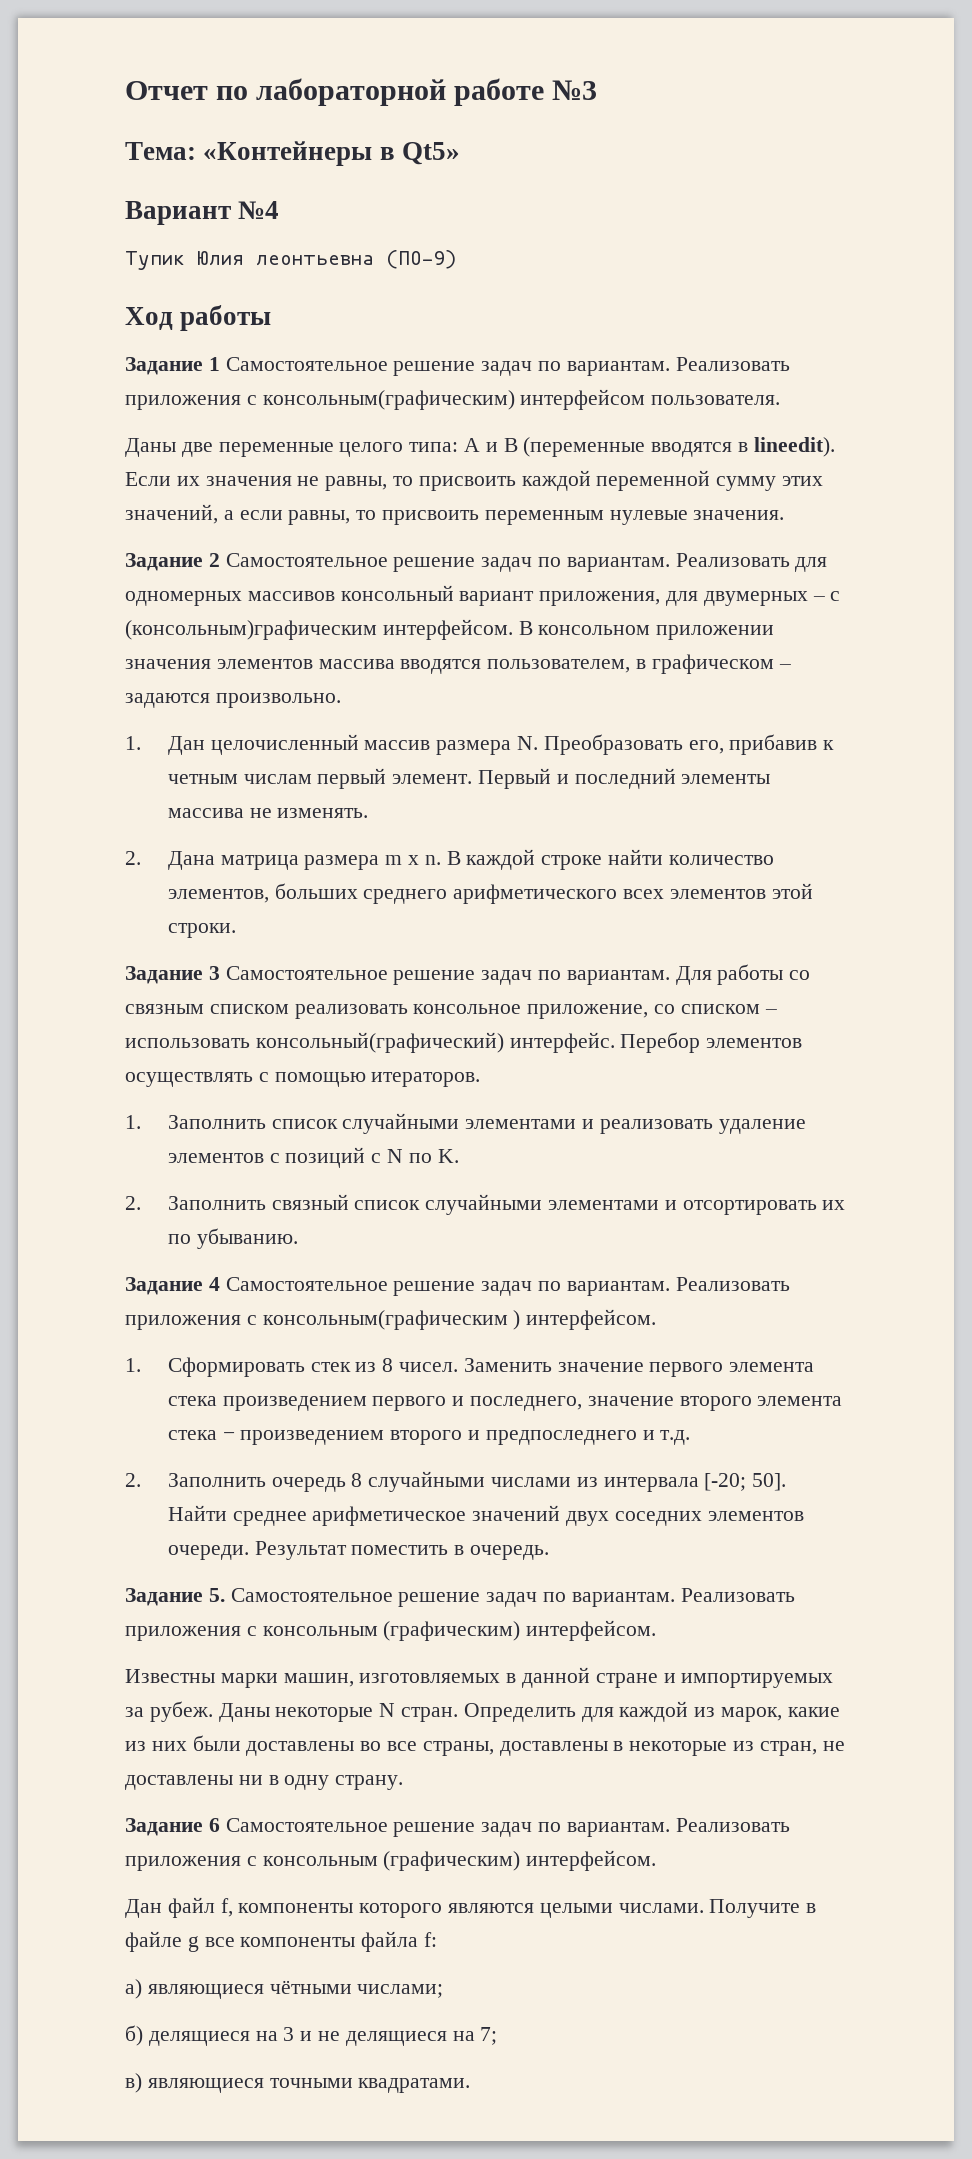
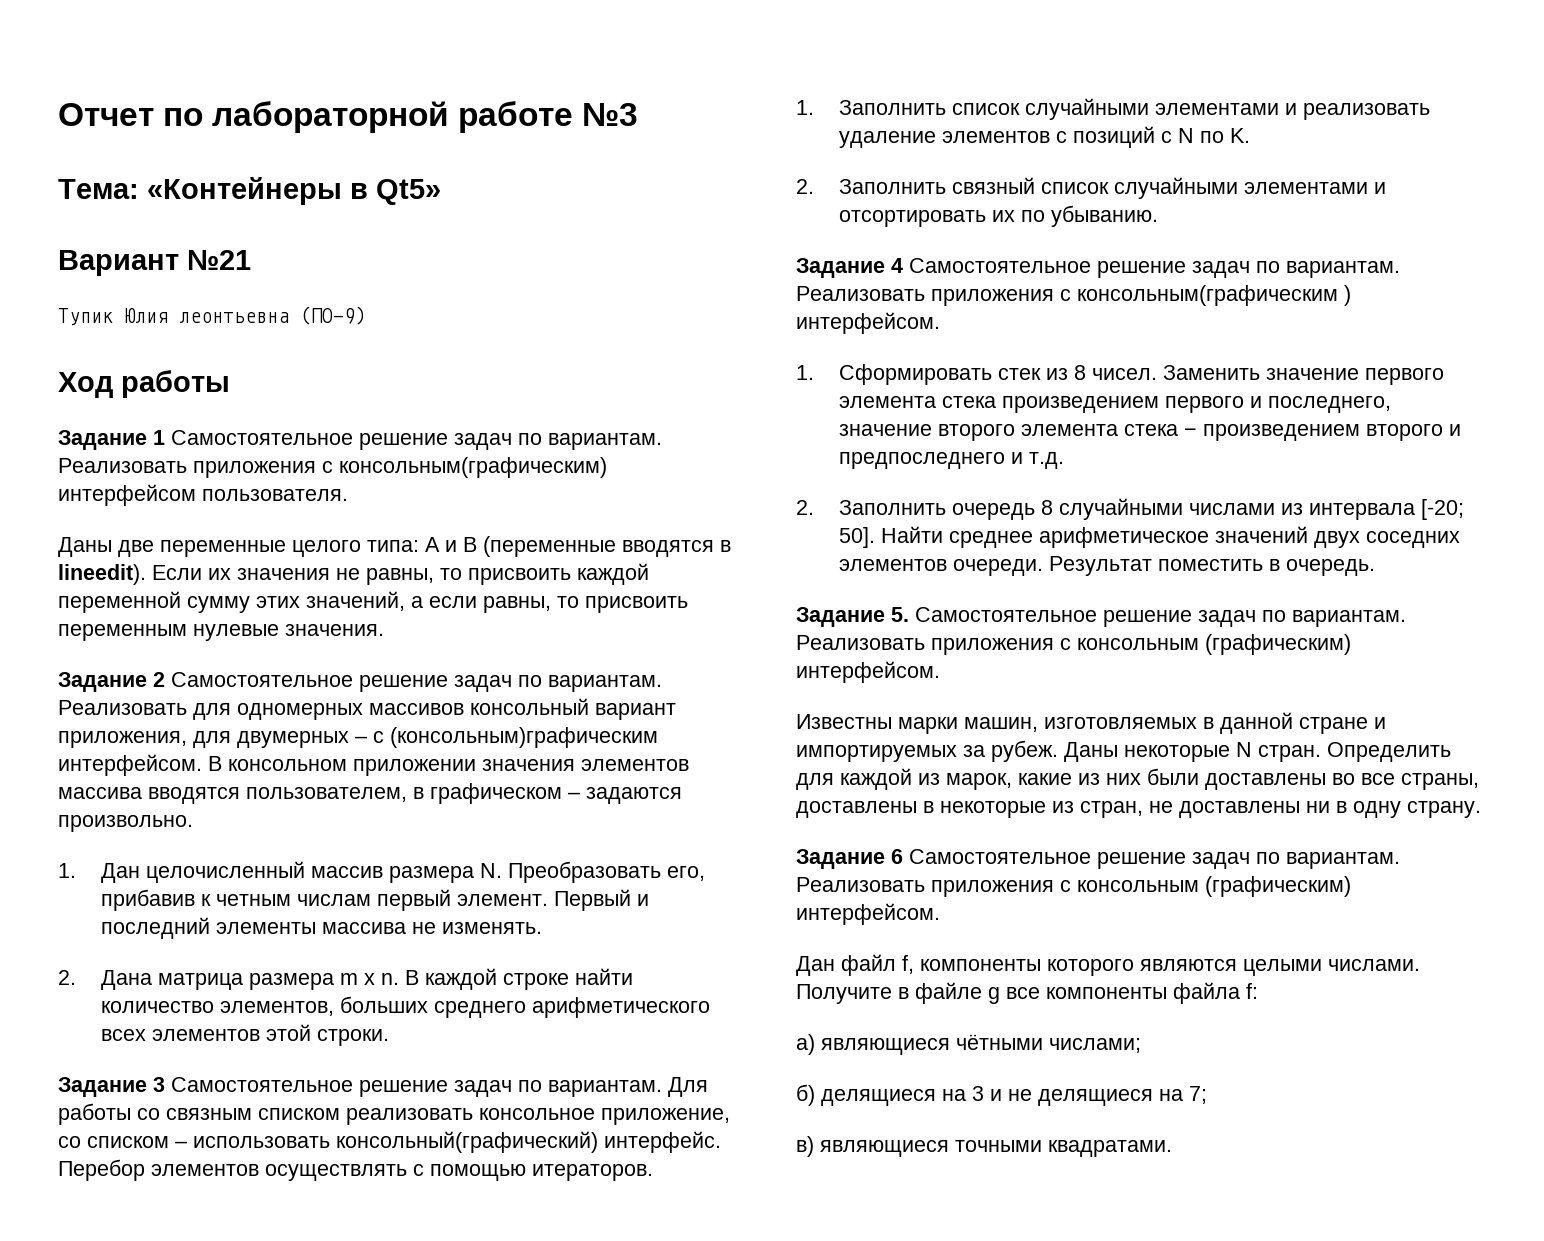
- Вариант №4
+ Вариант №21

